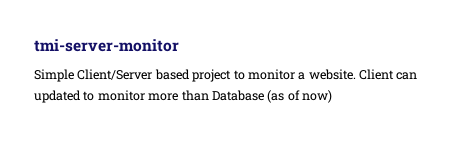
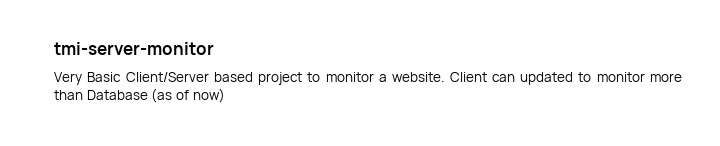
- Simple Client/Server based project to monitor a website.
+ Very Basic Client/Server based project to monitor a website.

